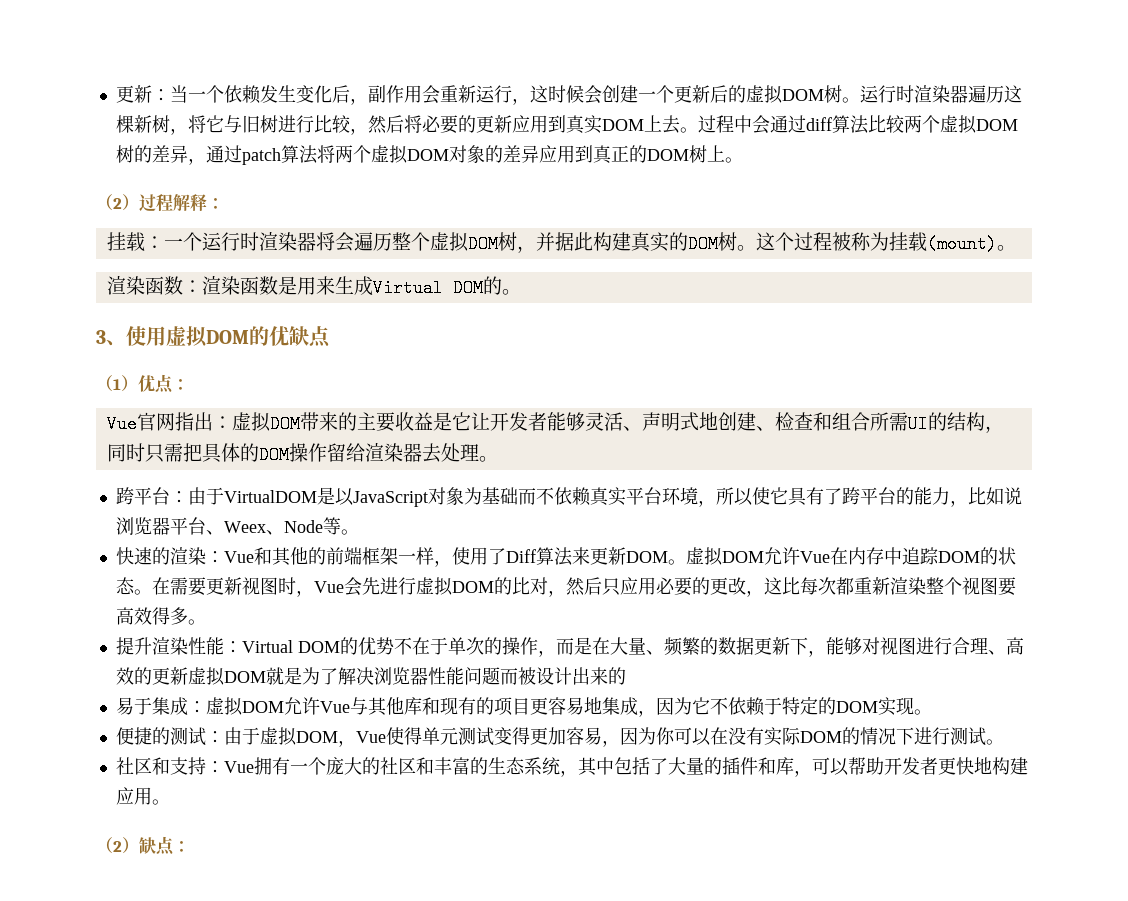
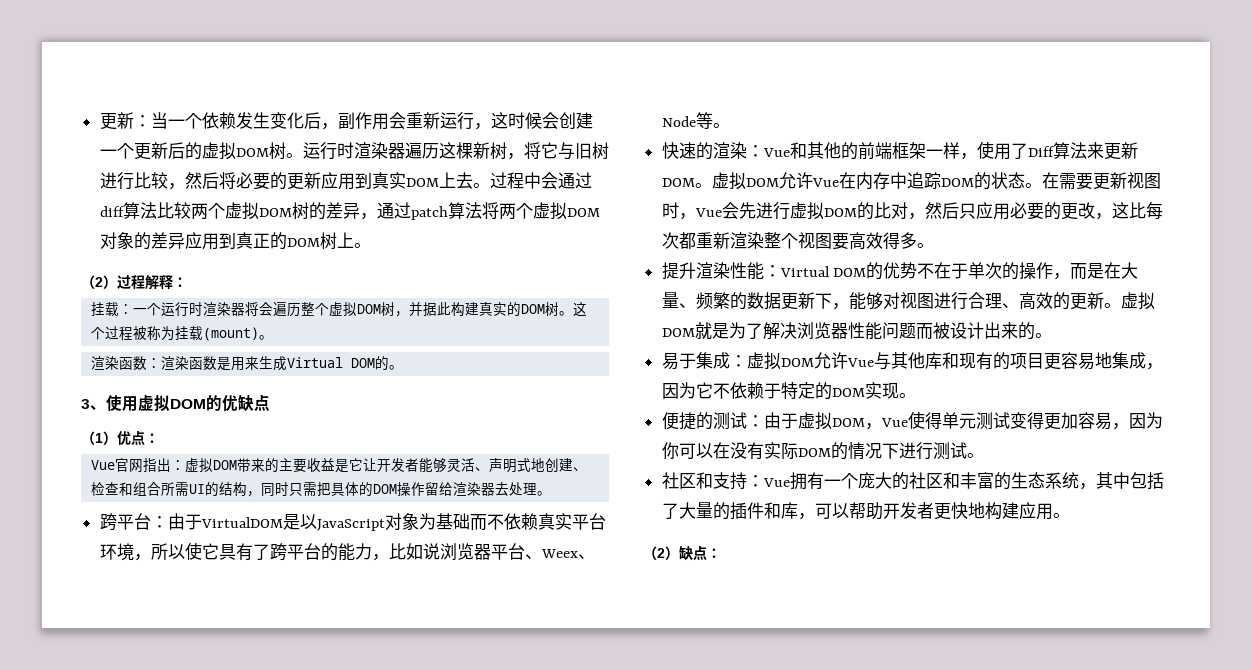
- 提升渲染性能：Virtual DOM的优势不在于单次的操作，而是在大量、频繁的数据更新下，能够对视图进行合理、高效的更新虚拟DOM就是为了解决浏览器性能问题而被设计出来的
+ 提升渲染性能：Virtual DOM的优势不在于单次的操作，而是在大量、频繁的数据更新下，能够对视图进行合理、高效的更新。虚拟DOM就是为了解决浏览器性能问题而被设计出来的。

